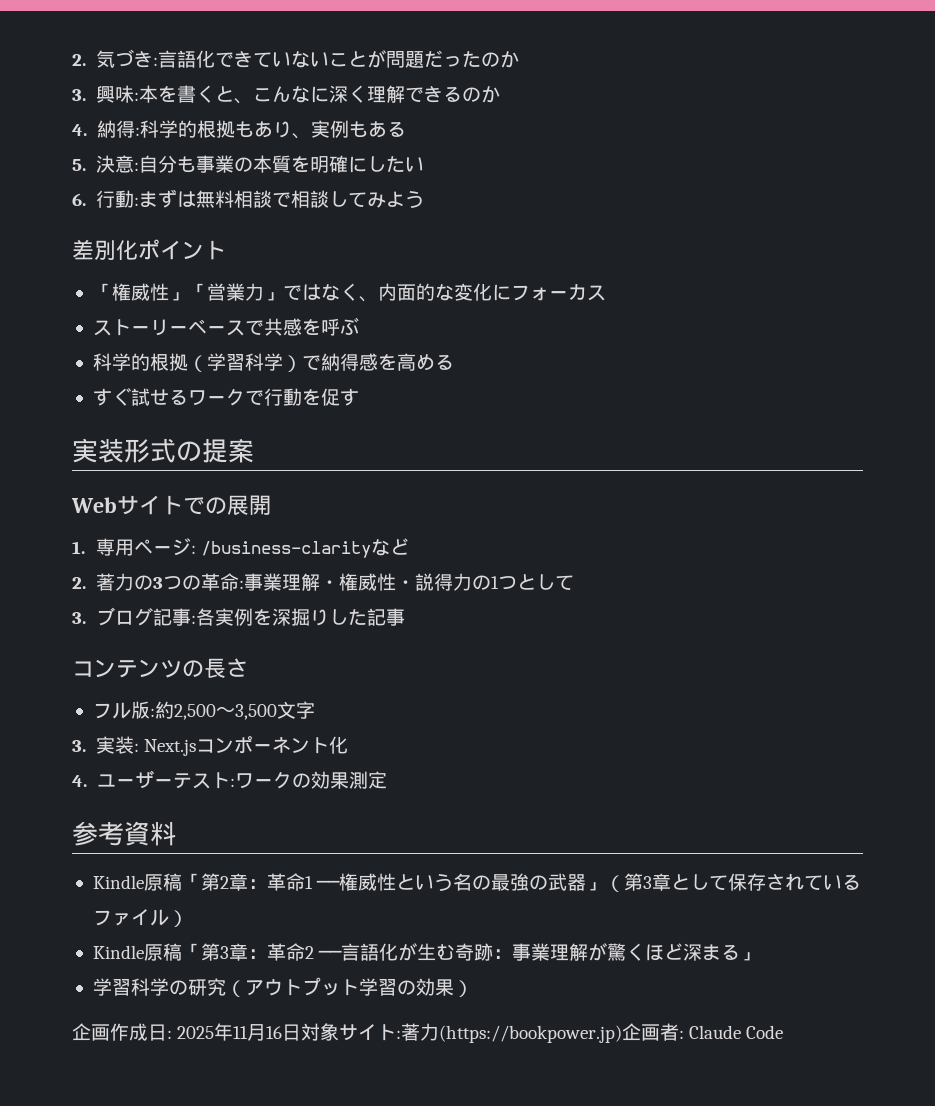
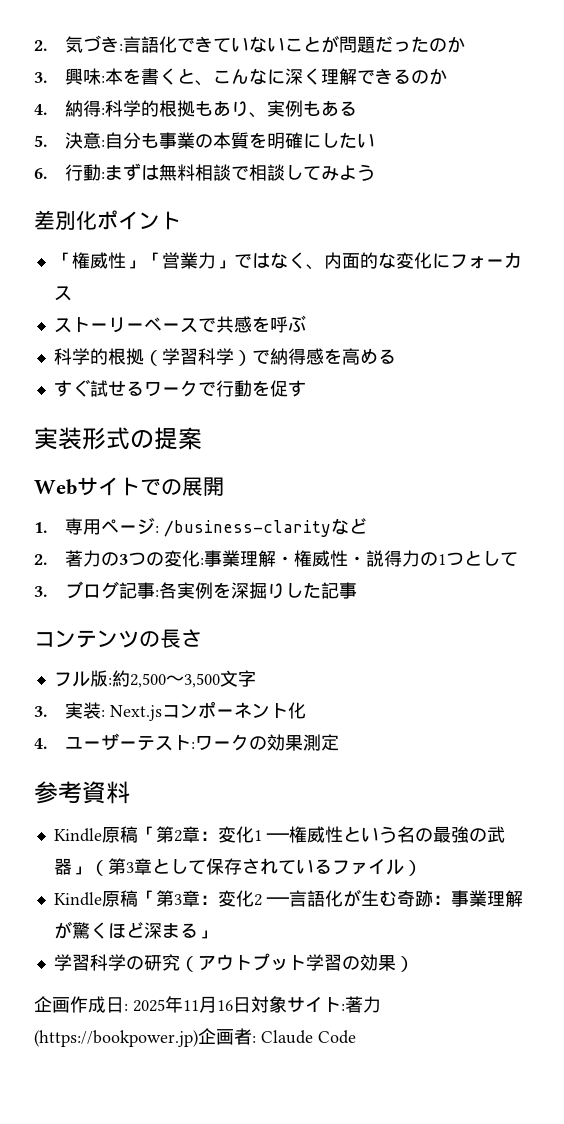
- 2.著力の3つの革命:事業理解・権威性・説得力の1つとして
+ 2.著力の3つの変化:事業理解・権威性・説得力の1つとして
- Kindle原稿「第2章：革命1 ──権威性という名の最強の武器」（第3章として保存されているファイル）
+ Kindle原稿「第2章：変化1 ──権威性という名の最強の武器」（第3章として保存されているファイル）
- Kindle原稿「第3章：革命2 ──言語化が生む奇跡：事業理解が驚くほど深まる」
+ Kindle原稿「第3章：変化2 ──言語化が生む奇跡：事業理解が驚くほど深まる」

